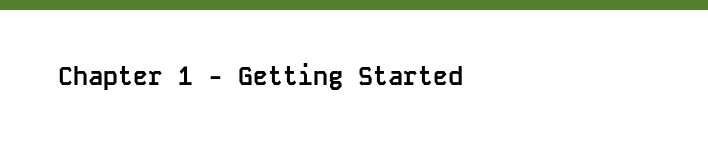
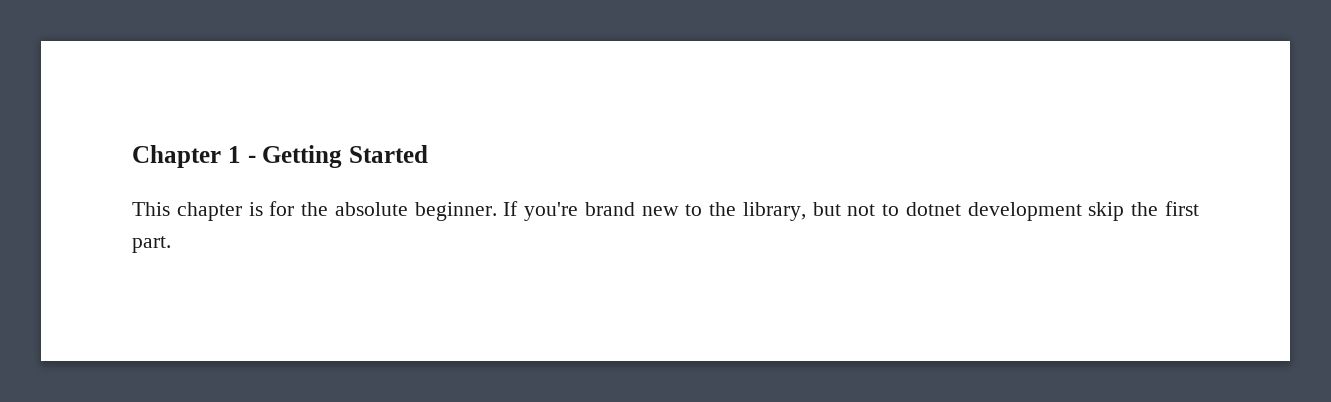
+ This chapter is for the absolute beginner. If you're brand new to the library, but not to dotnet development skip the first part.

